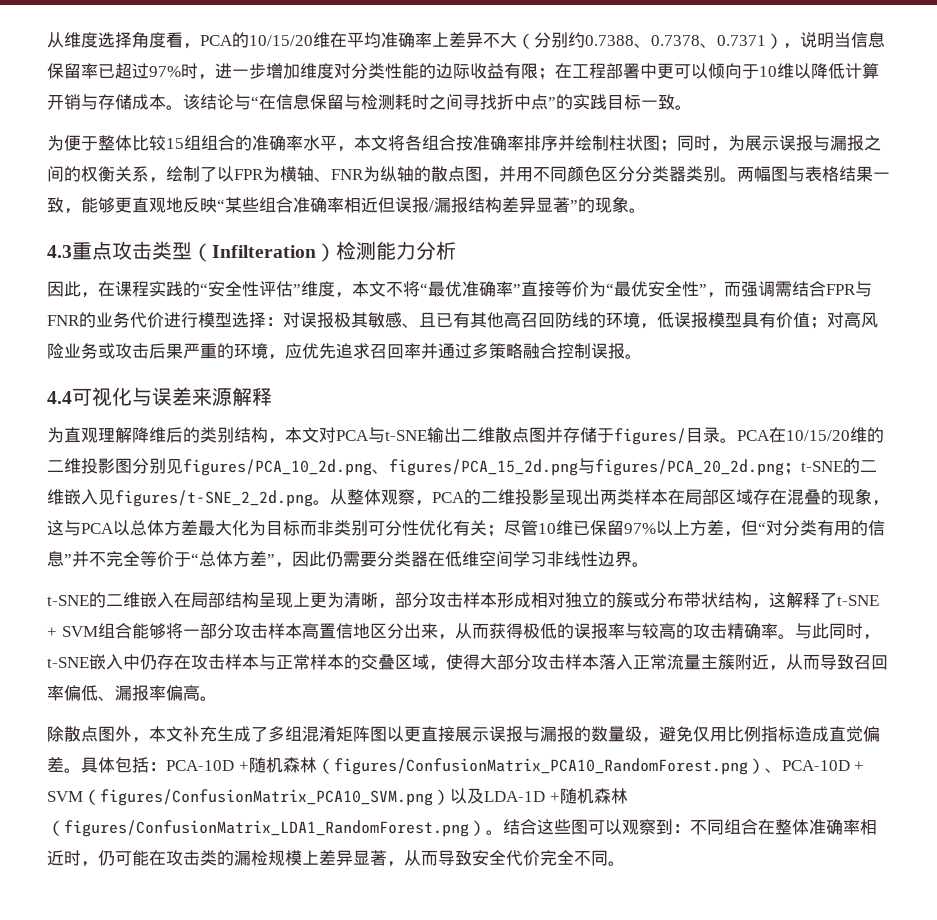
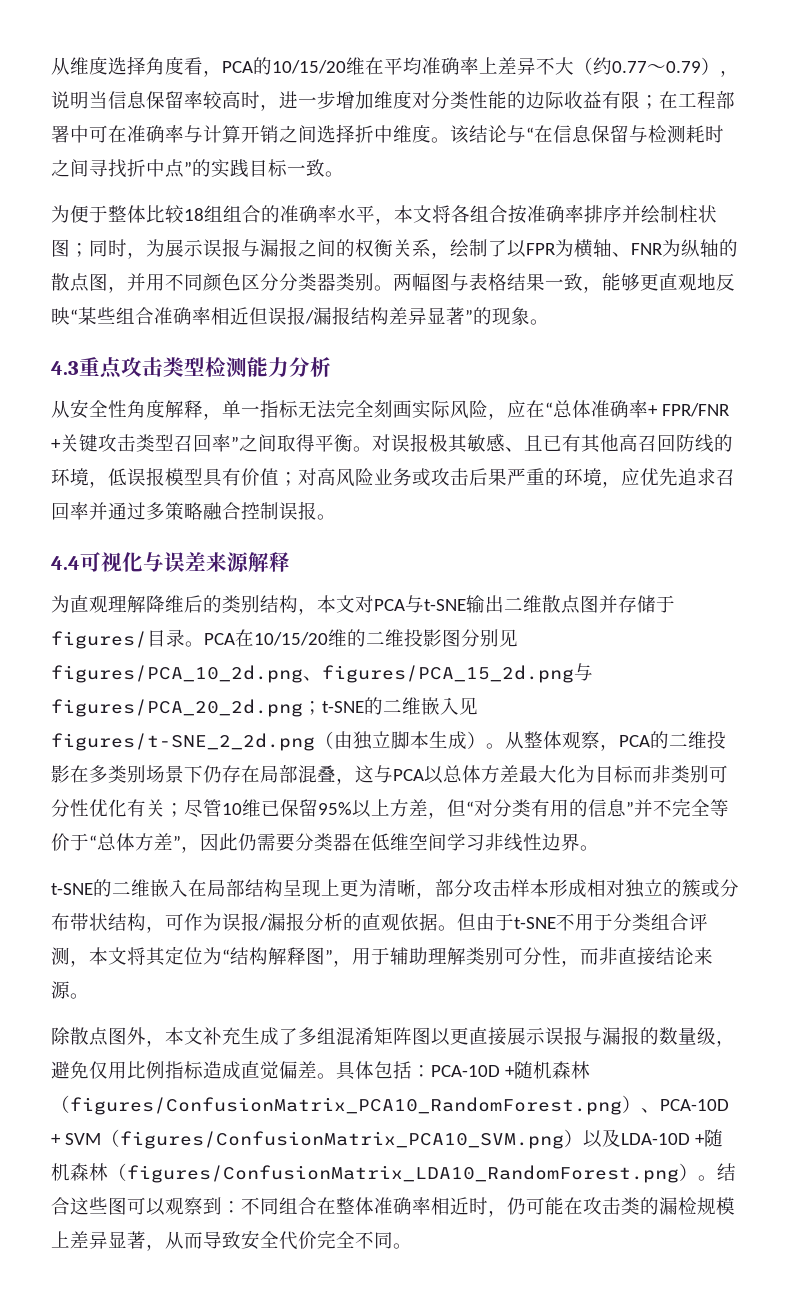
- 从维度选择角度看，PCA的10/15/20维在平均准确率上差异不大（分别约0.7388、0.7378、0.7371），说明当信息保留率已超过97%时，进一步增加维度对分类性能的边际收益有限；在工程部署中更可以倾向于10维以降低计算开销与存储成本。
+ 从维度选择角度看，PCA的10/15/20维在平均准确率上差异不大（约0.77～0.79），说明当信息保留率较高时，进一步增加维度对分类性能的边际收益有限；在工程部署中可在准确率与计算开销之间选择折中维度。
- 为便于整体比较15组组合的准确率水平，本文将各组合按准确率排序并绘制柱状图；同时，为展示误报与漏报之间的权衡关系，绘制了以FPR为横轴、FNR为纵轴的散点图，并用不同颜色区分分类器类别。
+ 为便于整体比较18组组合的准确率水平，本文将各组合按准确率排序并绘制柱状图；同时，为展示误报与漏报之间的权衡关系，绘制了以FPR为横轴、FNR为纵轴的散点图，并用不同颜色区分分类器类别。
- 4.3重点攻击类型（Infilteration）检测能力分析
+ 4.3重点攻击类型检测能力分析
- 因此，在课程实践的“安全性评估”维度，本文不将“最优准确率”直接等价为“最优安全性”，而强调需结合FPR与FNR的业务代价进行模型选择：对误报极其敏感、且已有其他高召回防线的环境，低误报模型具有价值；对高风险业务或攻击后果严重的环境，应优先追求召回率并通过多策略融合控制误报。
+ 从安全性角度解释，单一指标无法完全刻画实际风险，应在“总体准确率+ FPR/FNR +关键攻击类型召回率”之间取得平衡。对误报极其敏感、且已有其他高召回防线的环境，低误报模型具有价值；对高风险业务或攻击后果严重的环境，应优先追求召回率并通过多策略融合控制误报。
- PCA在10/15/20维的二维投影图分别见figures/PCA_10_2d.png、figures/PCA_15_2d.png与figures/PCA_20_2d.png；t-SNE的二维嵌入见figures/t-SNE_2_2d.png。
+ PCA在10/15/20维的二维投影图分别见figures/PCA_10_2d.png、figures/PCA_15_2d.png与figures/PCA_20_2d.png；t-SNE的二维嵌入见figures/t-SNE_2_2d.png（由独立脚本生成）。
- 从整体观察，PCA的二维投影呈现出两类样本在局部区域存在混叠的现象，这与PCA以总体方差最大化为目标而非类别可分性优化有关；尽管10维已保留97%以上方差，但“对分类有用的信息”并不完全等价于“总体方差”，因此仍需要分类器在低维空间学习非线性边界。
+ 从整体观察，PCA的二维投影在多类别场景下仍存在局部混叠，这与PCA以总体方差最大化为目标而非类别可分性优化有关；尽管10维已保留95%以上方差，但“对分类有用的信息”并不完全等价于“总体方差”，因此仍需要分类器在低维空间学习非线性边界。
- t-SNE的二维嵌入在局部结构呈现上更为清晰，部分攻击样本形成相对独立的簇或分布带状结构，这解释了t-SNE + SVM组合能够将一部分攻击样本高置信地区分出来，从而获得极低的误报率与较高的攻击精确率。与此同时，t-SNE嵌入中仍存在攻击样本与正常样本的交叠区域，使得大部分攻击样本落入正常流量主簇附近，从而导致召回率偏低、漏报率偏高。
+ t-SNE的二维嵌入在局部结构呈现上更为清晰，部分攻击样本形成相对独立的簇或分布带状结构，可作为误报/漏报分析的直观依据。但由于t-SNE不用于分类组合评测，本文将其定位为“结构解释图”，用于辅助理解类别可分性，而非直接结论来源。
- 具体包括：PCA-10D +随机森林（figures/ConfusionMatrix_PCA10_RandomForest.png）、PCA-10D + SVM（figures/ConfusionMatrix_PCA10_SVM.png）以及LDA-1D +随机森林（figures/ConfusionMatrix_LDA1_RandomForest.png）。
+ 具体包括：PCA-10D +随机森林（figures/ConfusionMatrix_PCA10_RandomForest.png）、PCA-10D + SVM（figures/ConfusionMatrix_PCA10_SVM.png）以及LDA-10D +随机森林（figures/ConfusionMatrix_LDA10_RandomForest.png）。

